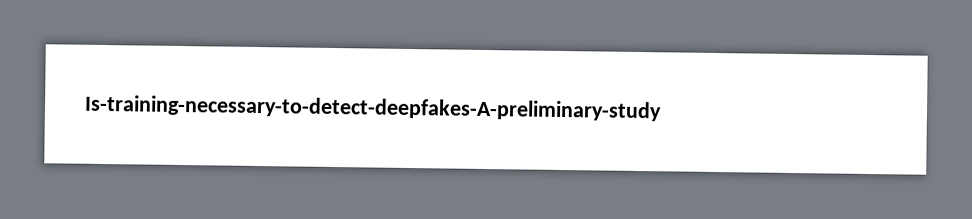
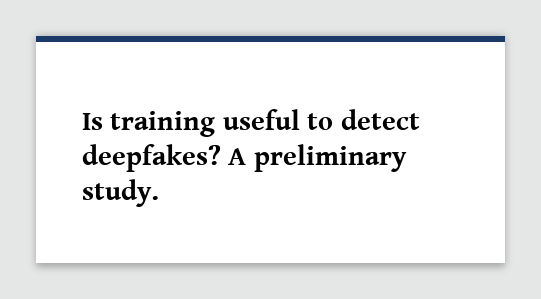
- Is-training-necessary-to-detect-deepfakes-A-preliminary-study
+ Is training useful to detect deepfakes? A preliminary study.

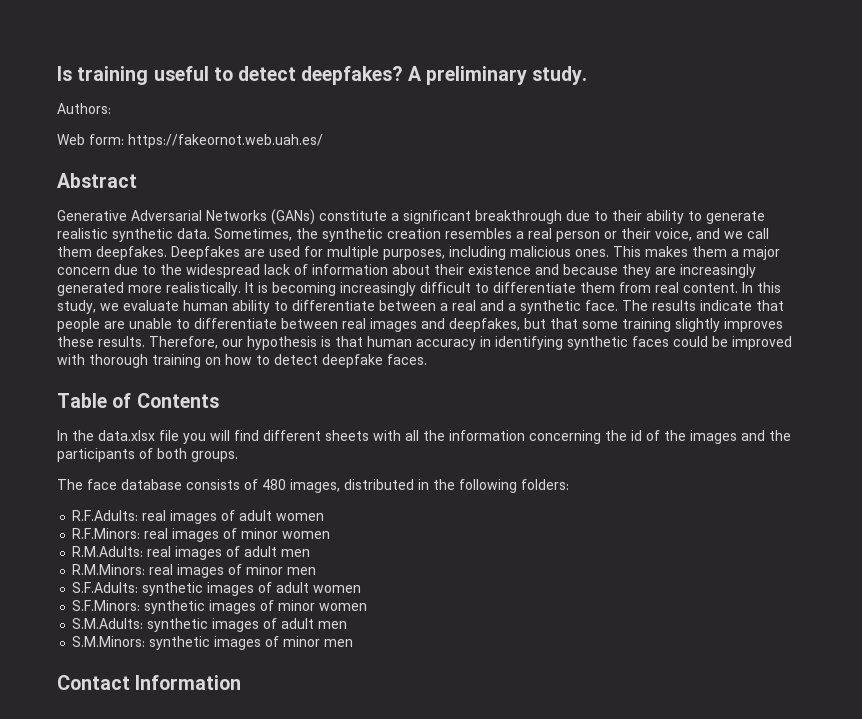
+ Authors:
+ Web form: https://fakeornot.web.uah.es/
+ Abstract
+ Generative Adversarial Networks (GANs) constitute a significant breakthrough due to their ability to generate realistic synthetic data. Sometimes, the synthetic creation resembles a real person or their voice, and we call them deepfakes. Deepfakes are used for multiple purposes, including malicious ones. This makes them a major concern due to the widespread lack of information about their existence and because they are increasingly generated more realistically. It is becoming increasingly difficult to differentiate them from real content. In this study, we evaluate human ability to differentiate between a real and a synthetic face. The results indicate that people are unable to differentiate between real images and deepfakes, but that some training slightly improves these results. Therefore, our hypothesis is that human accuracy in identifying synthetic faces could be improved with thorough training on how to detect deepfake faces.
+ Table of Contents
+ In the data.xlsx file you will find different sheets with all the information concerning the id of the images and the participants of both groups.
+ The face database consists of 480 images, distributed in the following folders:
+ R.F.Adults: real images of adult women
+ R.F.Minors: real images of minor women
+ R.M.Adults: real images of adult men
+ R.M.Minors: real images of minor men
+ S.F.Adults: synthetic images of adult women
+ S.F.Minors: synthetic images of minor women
+ S.M.Adults: synthetic images of adult men
+ S.M.Minors: synthetic images of minor men
+ Contact Information

